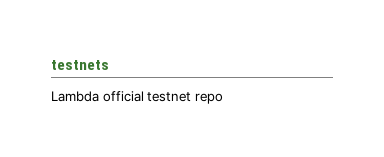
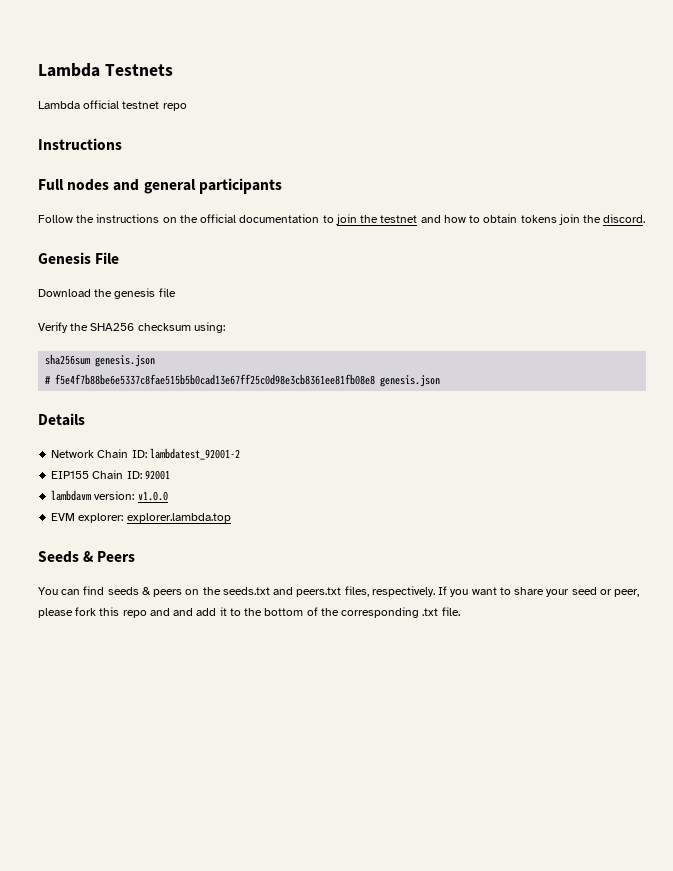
- testnets
+ Lambda Testnets
+ Instructions
+ Full nodes and general participants
+ Follow the instructions on the official documentation to join the testnet and how to obtain tokens join the discord.
+ Genesis File
+ Download the genesis file
+ Verify the SHA256 checksum using:
+ sha256sum genesis.json
+ # f5e4f7b88be6e5337c8fae515b5b0cad13e67ff25c0d98e3cb8361ee81fb08e8 genesis.json
+ Details
+ Network Chain ID: lambdatest_92001-2
+ EIP155 Chain ID: 92001
+ lambdavm version: v1.0.0
+ EVM explorer: explorer.lambda.top
+ Seeds & Peers
+ You can find seeds & peers on the seeds.txt and peers.txt files, respectively. If you want to share your seed or peer, please fork this repo and and add it to the bottom of the corresponding .txt file.

